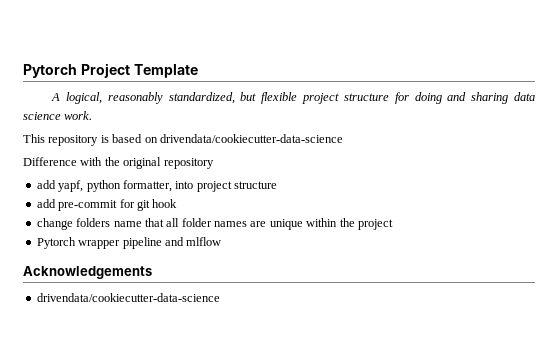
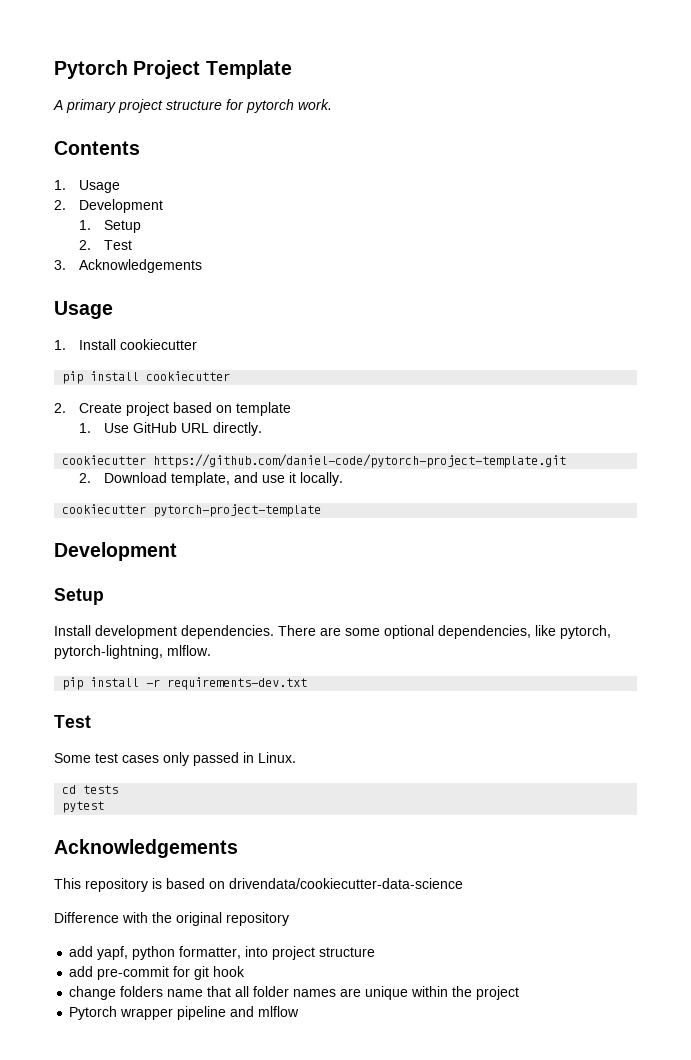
- A logical, reasonably standardized, but flexible project structure for doing and sharing data science work.
+ A primary project structure for pytorch work.
+ Contents
+ 1. Usage
+ 2. Development
+ 1. Setup
+ 2. Test
+ 3. Acknowledgements
+ Usage
+ 1. Install cookiecutter
+ pip install cookiecutter
+ 2. Create project based on template
+ 1. Use GitHub URL directly.
+ cookiecutter https://github.com/daniel-code/pytorch-project-template.git
+ 2. Download template, and use it locally.
+ cookiecutter pytorch-project-template
+ Development
+ Setup
+ Install development dependencies. There are some optional dependencies, like pytorch, pytorch-lightning, mlflow.
+ pip install -r requirements-dev.txt
+ Test
+ Some test cases only passed in Linux.
+ cd tests
+ pytest
+ Acknowledgements
- Acknowledgements
- drivendata/cookiecutter-data-science

